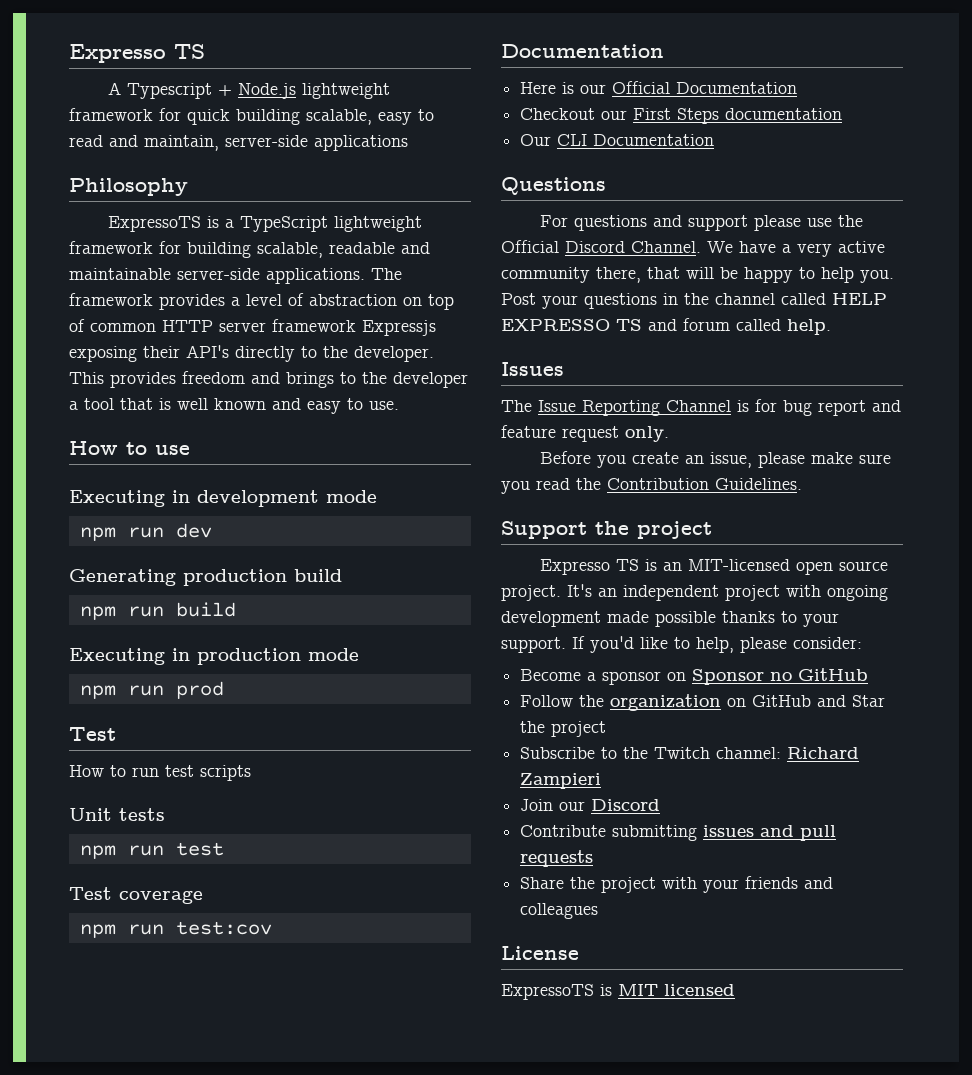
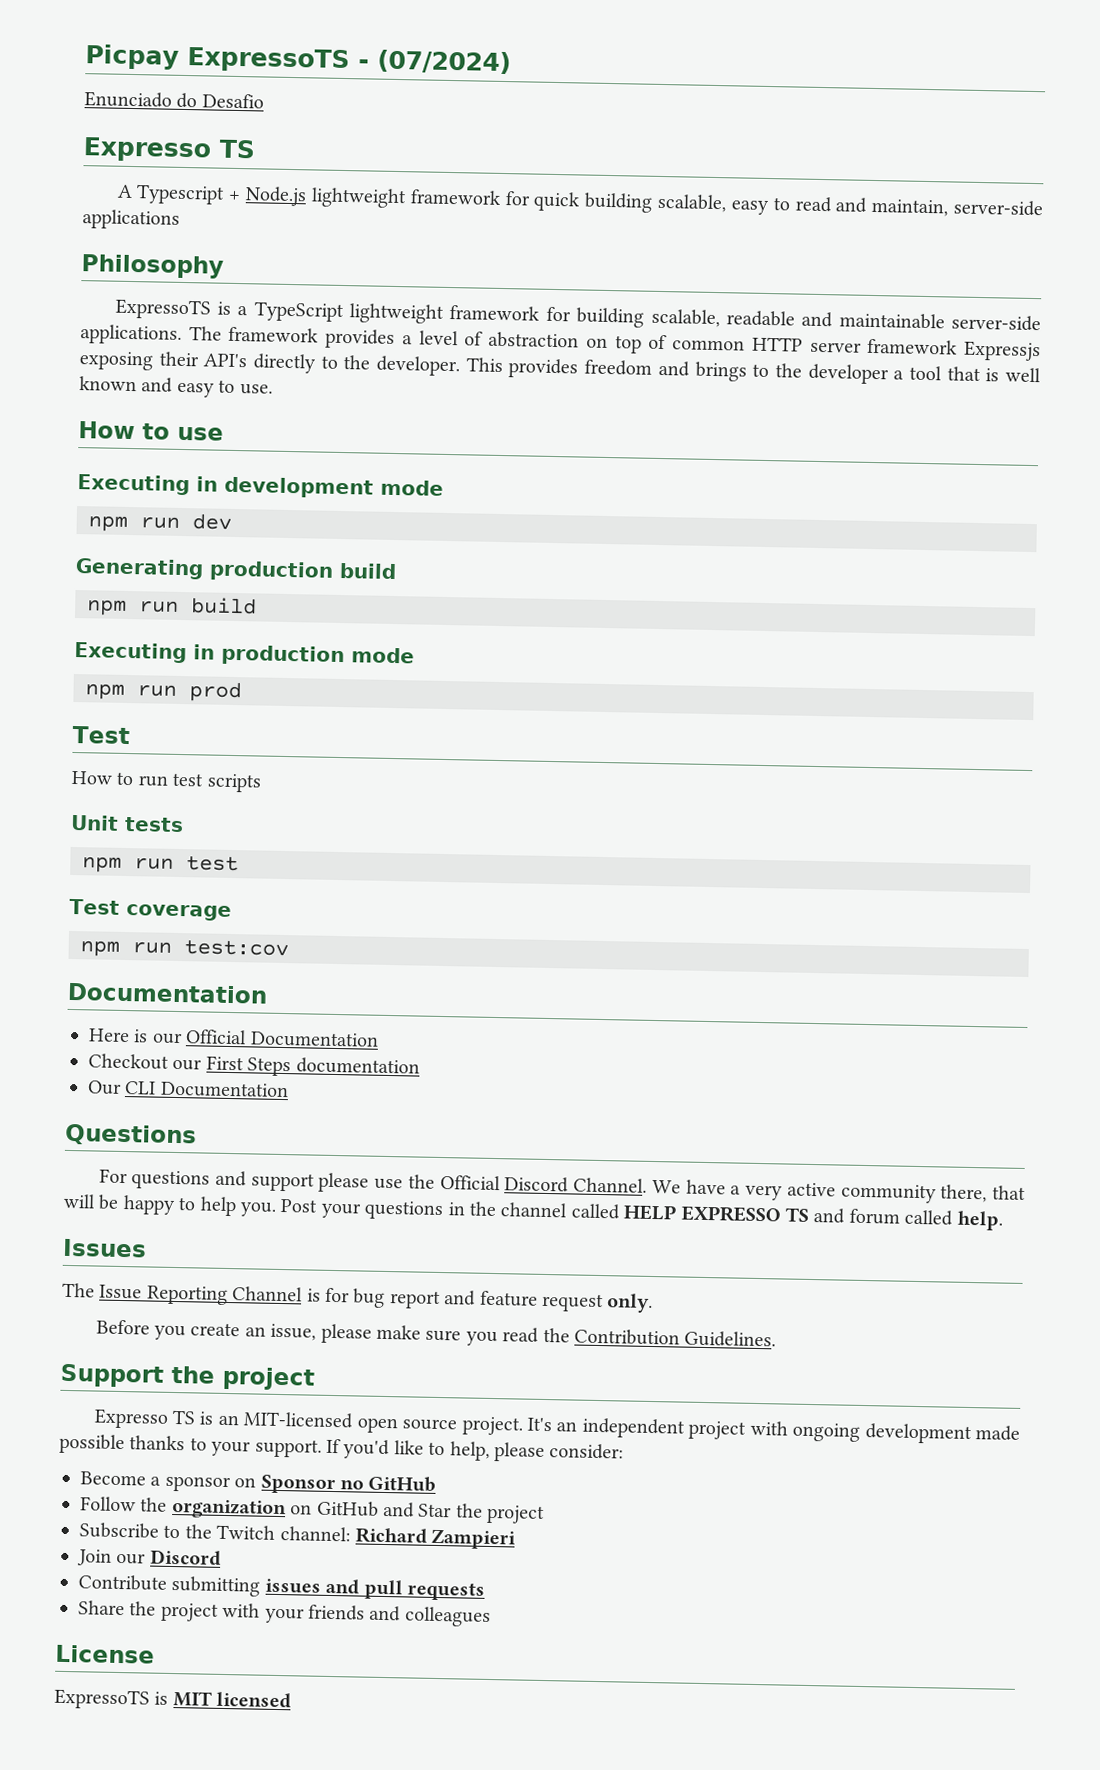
+ Picpay ExpressoTS - (07/2024)
+ Enunciado do Desafio

